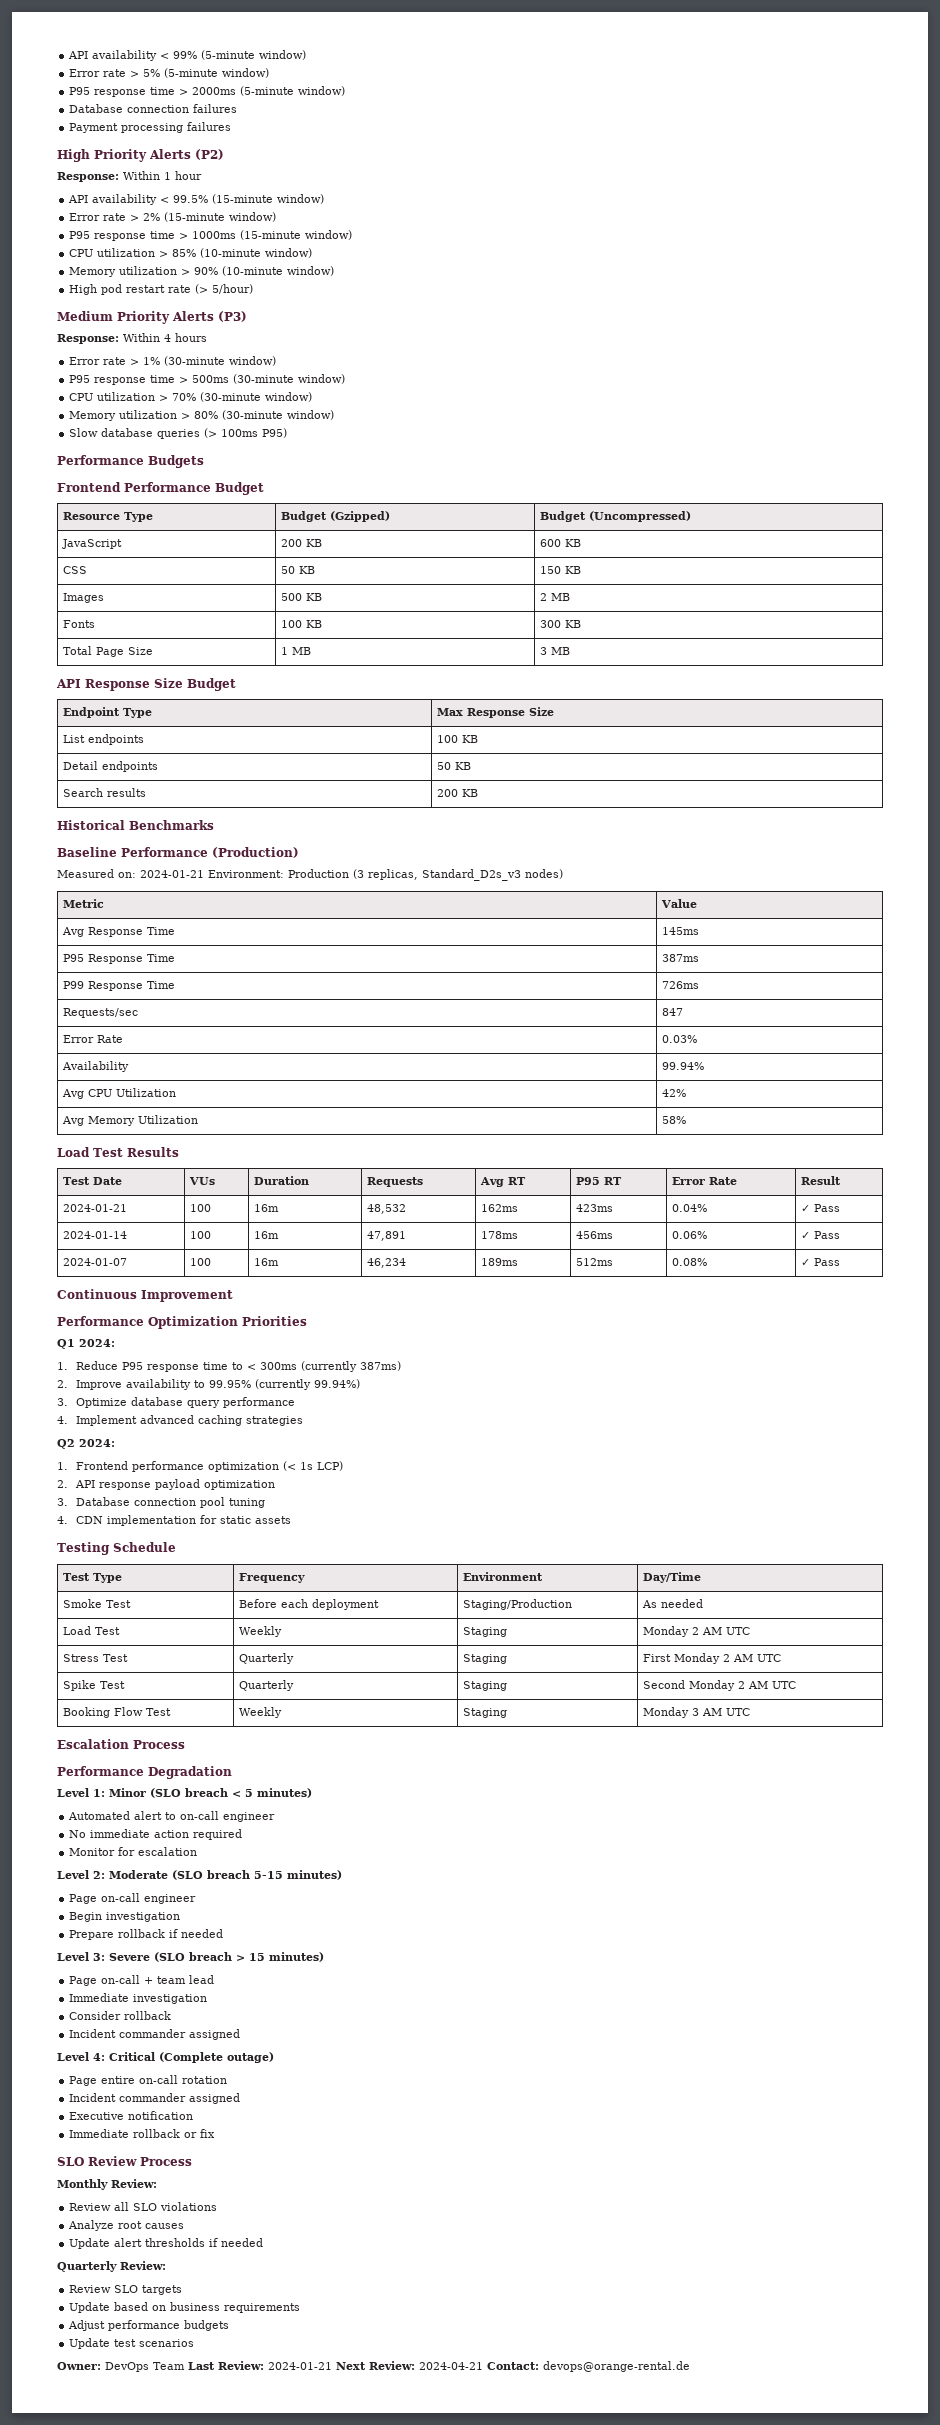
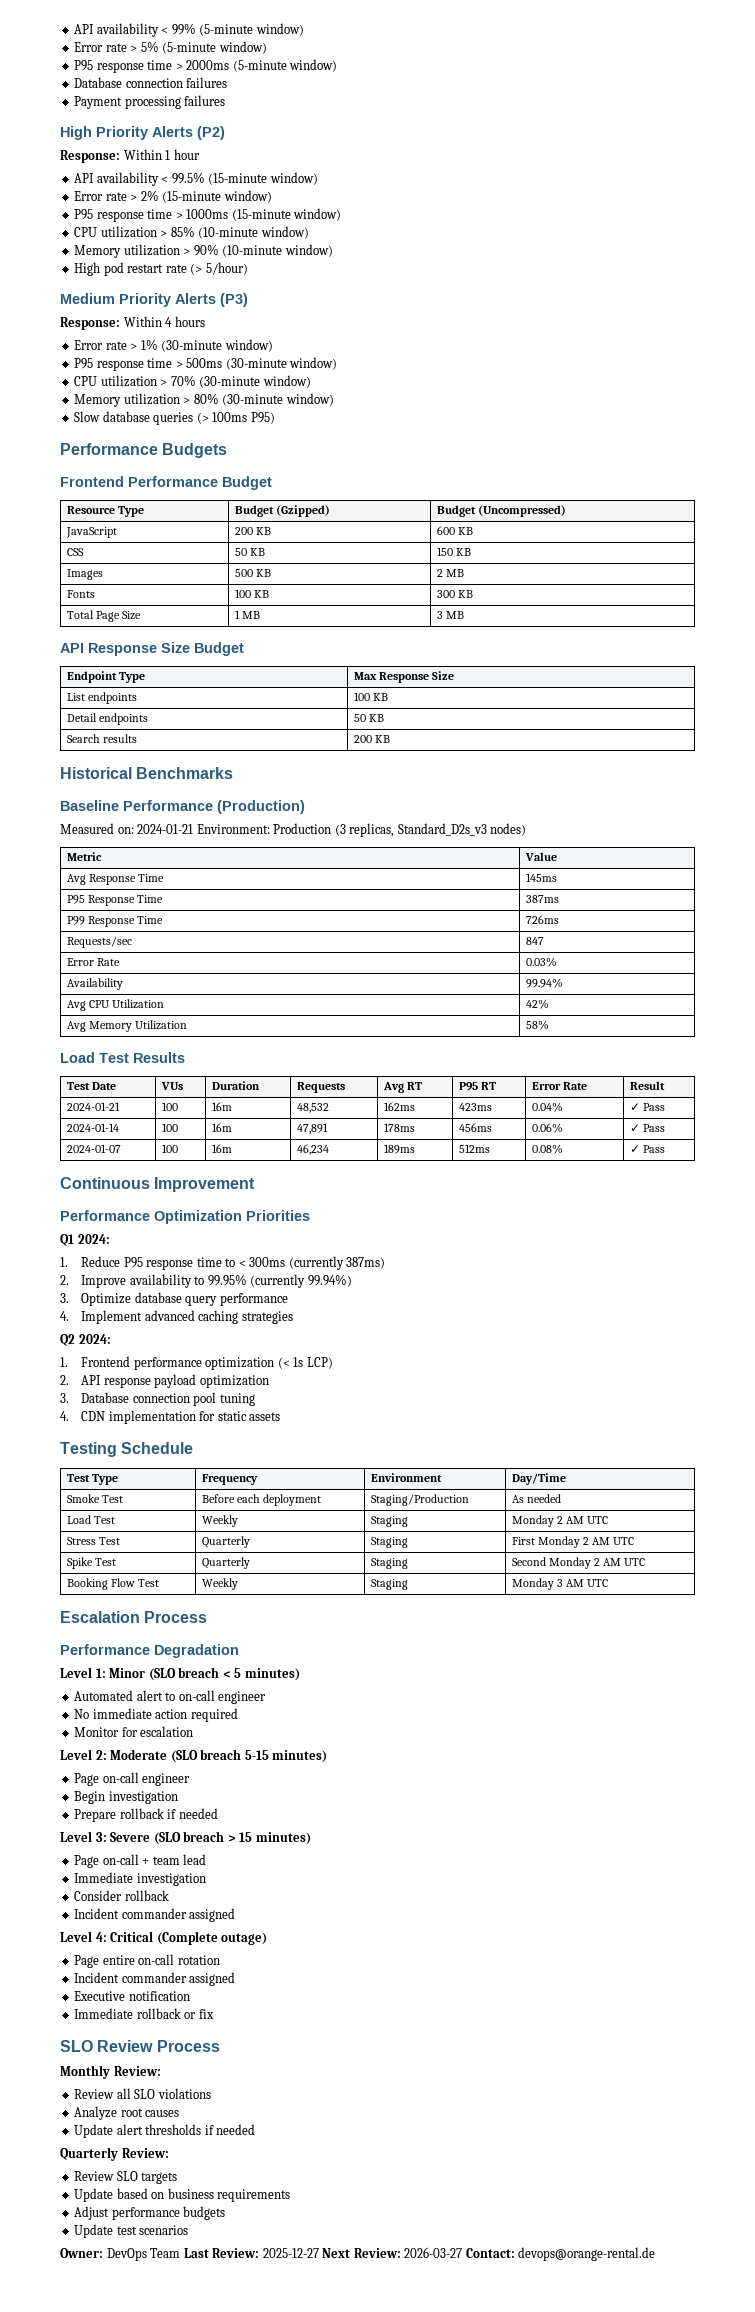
- Owner: DevOps Team Last Review: 2024-01-21 Next Review: 2024-04-21 Contact: devops@orange-rental.de
+ Owner: DevOps Team Last Review: 2025-12-27 Next Review: 2026-03-27 Contact: devops@orange-rental.de

